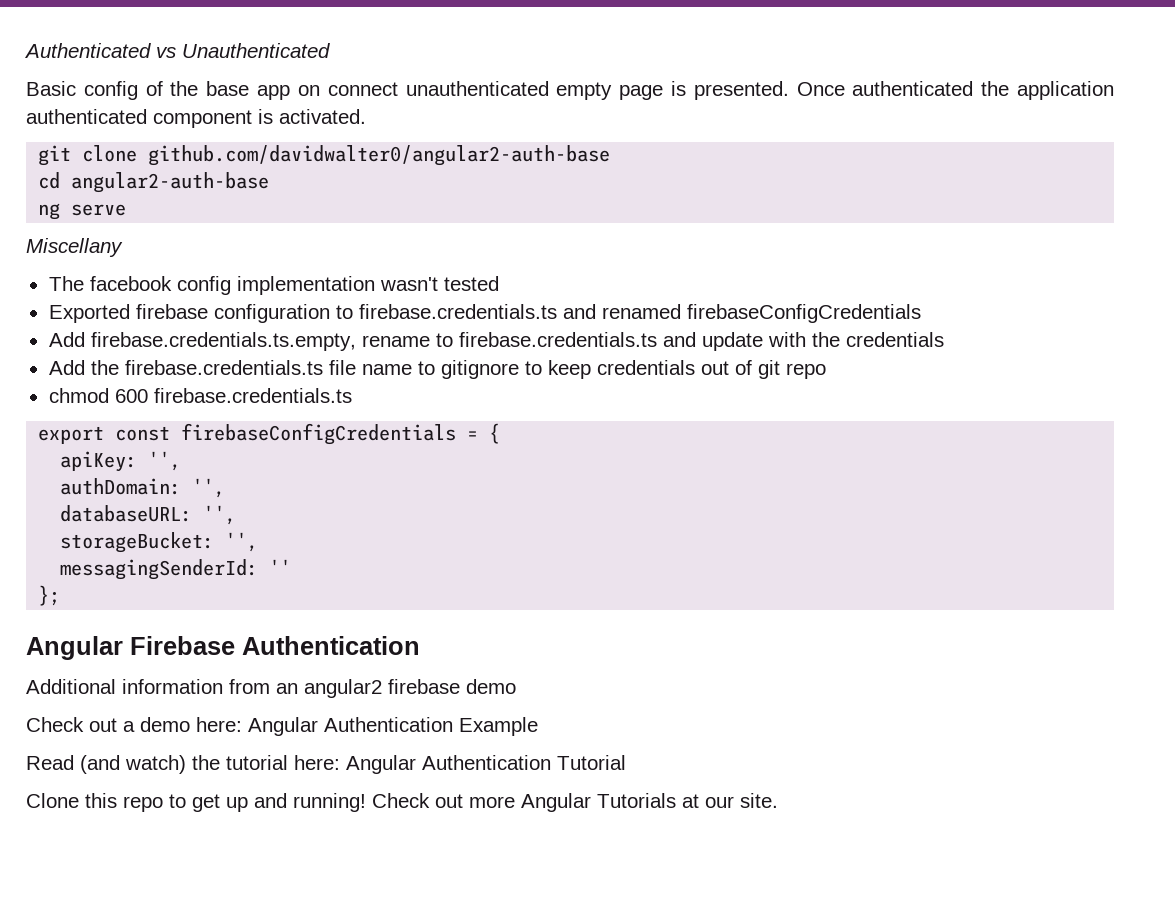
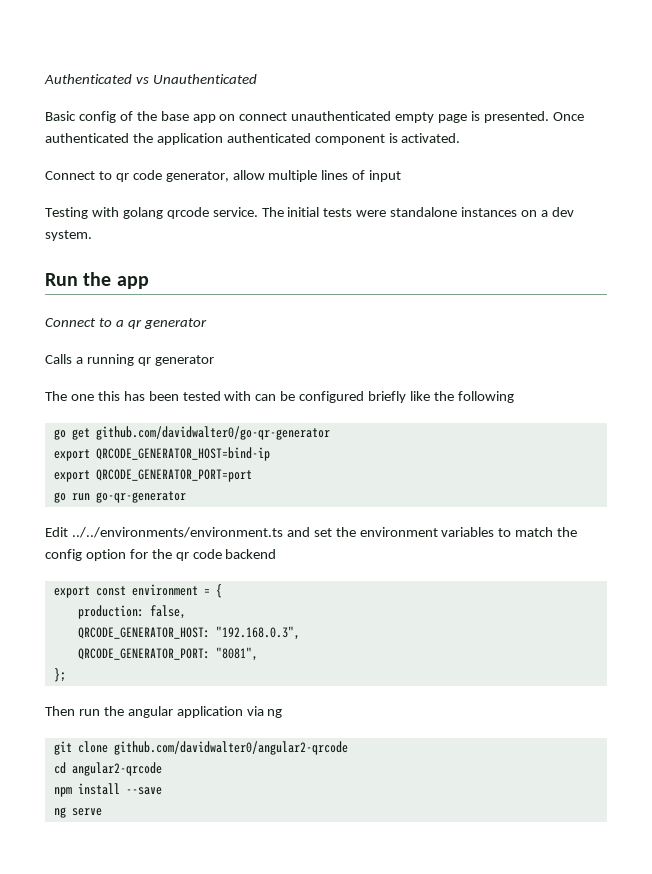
+ Connect to qr code generator, allow multiple lines of input
+ Testing with golang qrcode service. The initial tests were standalone instances on a dev system.
+ Run the app
+ Connect to a qr generator
+ Calls a running qr generator
+ The one this has been tested with can be configured briefly like the following
+ go get github.com/davidwalter0/go-qr-generator
+ export QRCODE_GENERATOR_HOST=bind-ip
+ export QRCODE_GENERATOR_PORT=port
+ go run go-qr-generator
+ Edit ../../environments/environment.ts and set the environment variables to match the config option for the qr code backend
+ export const environment = {
+ production: false,
+ QRCODE_GENERATOR_HOST: "192.168.0.3",
+ QRCODE_GENERATOR_PORT: "8081",
+ };
+ Then run the angular application via ng
- git clone github.com/davidwalter0/angular2-auth-base
+ git clone github.com/davidwalter0/angular2-qrcode
- cd angular2-auth-base
+ cd angular2-qrcode
+ npm install --save
  ng serve
- Miscellany
- The facebook config implementation wasn't tested
- Exported firebase configuration to firebase.credentials.ts and renamed firebaseConfigCredentials
- Add firebase.credentials.ts.empty, rename to firebase.credentials.ts and update with the credentials
- Add the firebase.credentials.ts file name to gitignore to keep credentials out of git repo
- chmod 600 firebase.credentials.ts
- export const firebaseConfigCredentials = {
- apiKey: '',
- authDomain: '',
- databaseURL: '',
- storageBucket: '',
- messagingSenderId: ''
- };
- Angular Firebase Authentication
- Additional information from an angular2 firebase demo
- Check out a demo here: Angular Authentication Example
- Read (and watch) the tutorial here: Angular Authentication Tutorial
- Clone this repo to get up and running! Check out more Angular Tutorials at our site.

